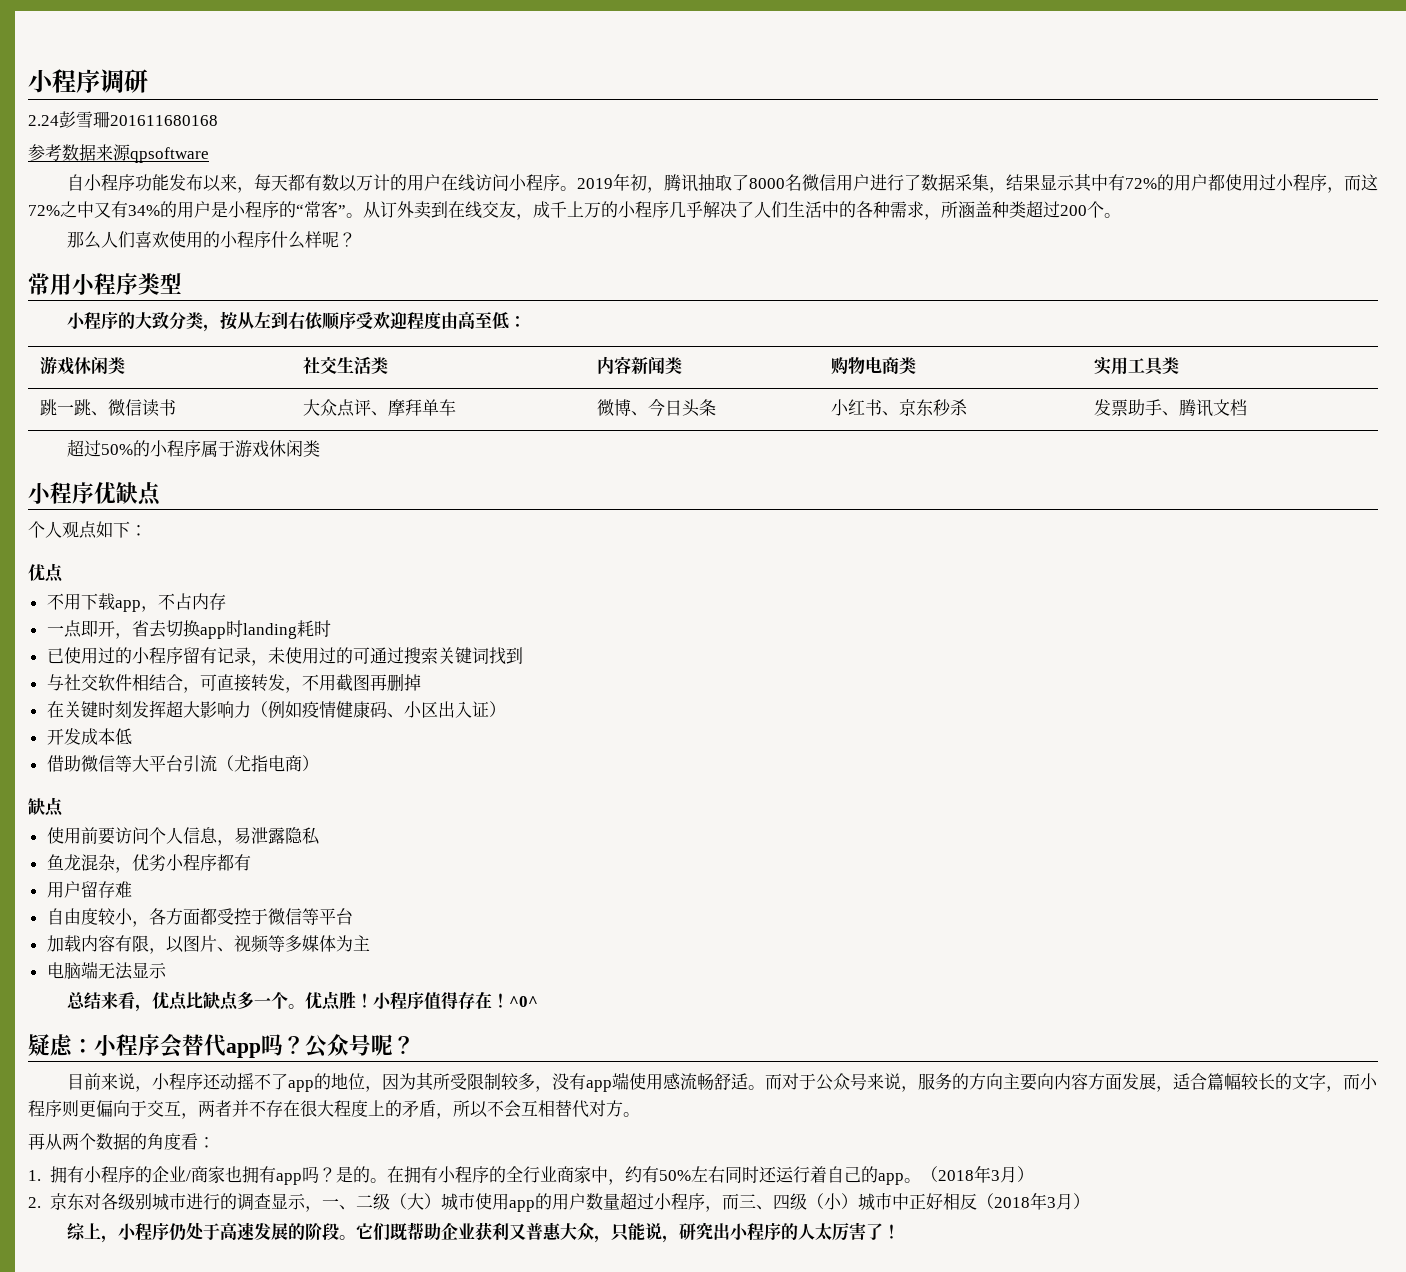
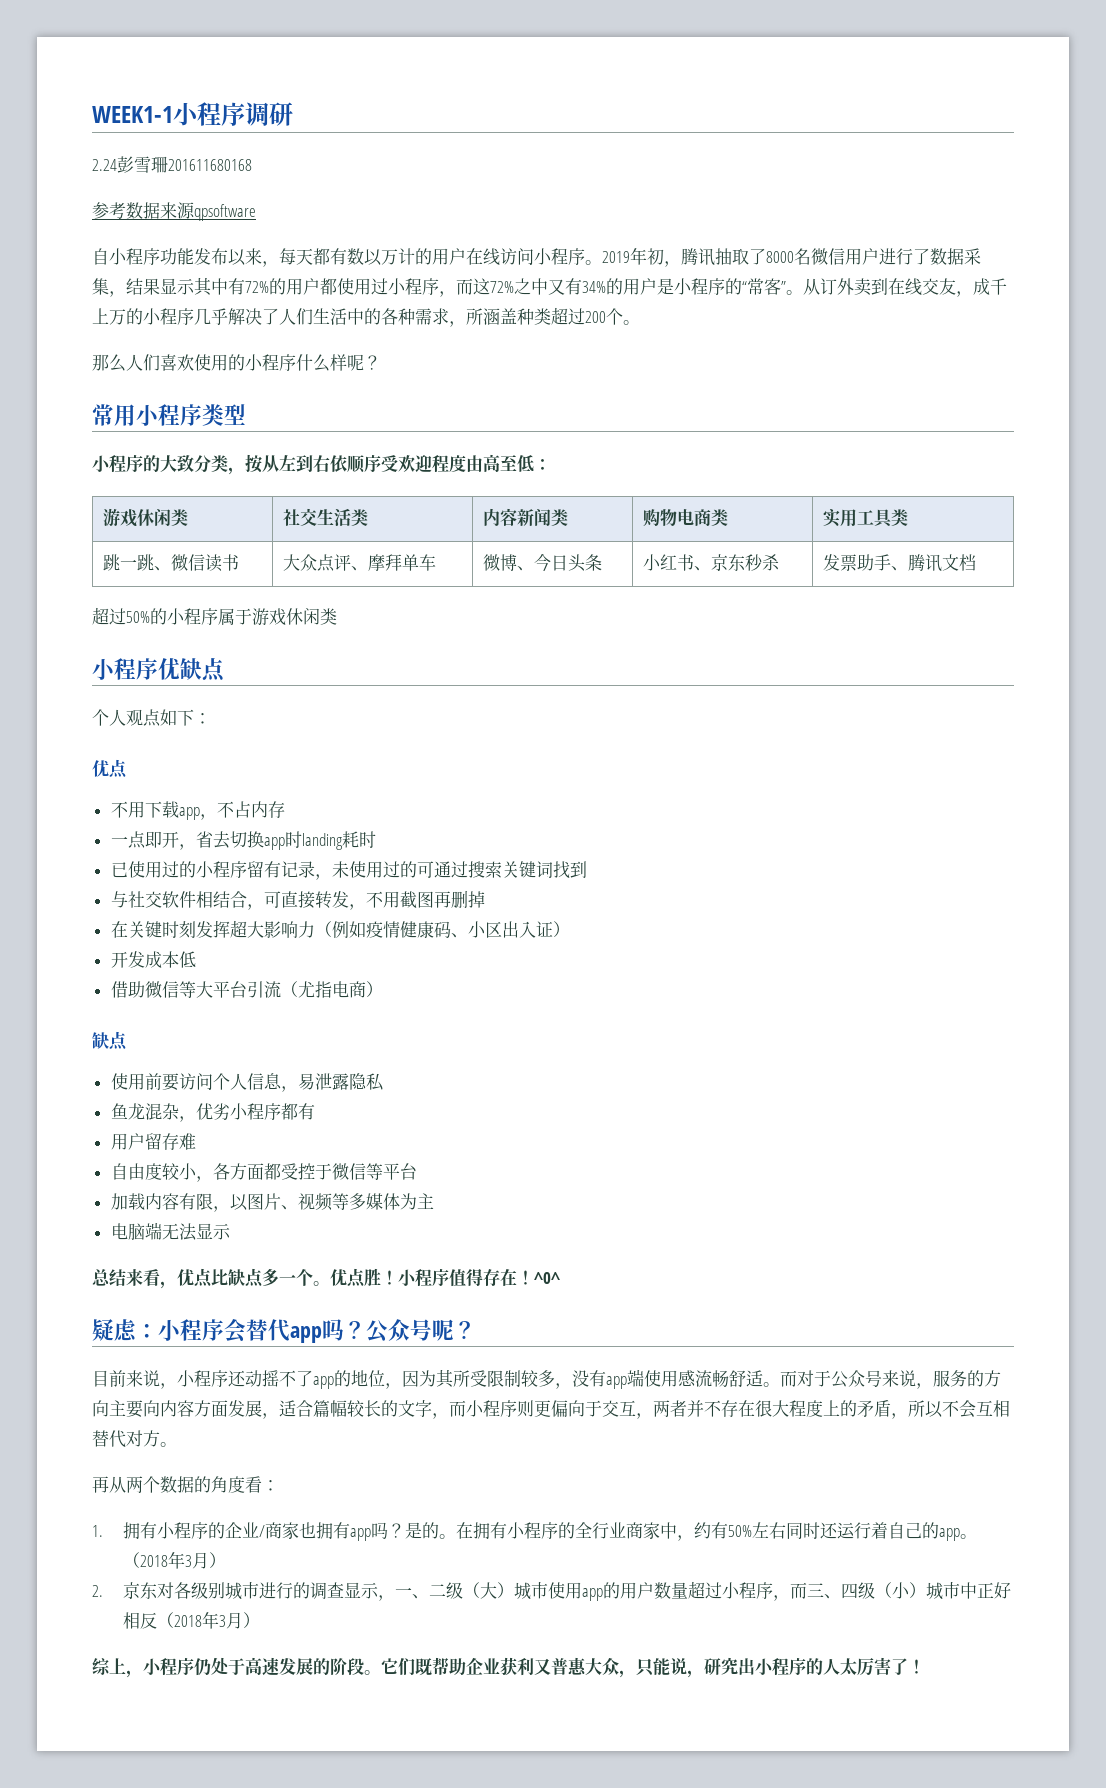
- 小程序调研
+ WEEK1-1小程序调研

